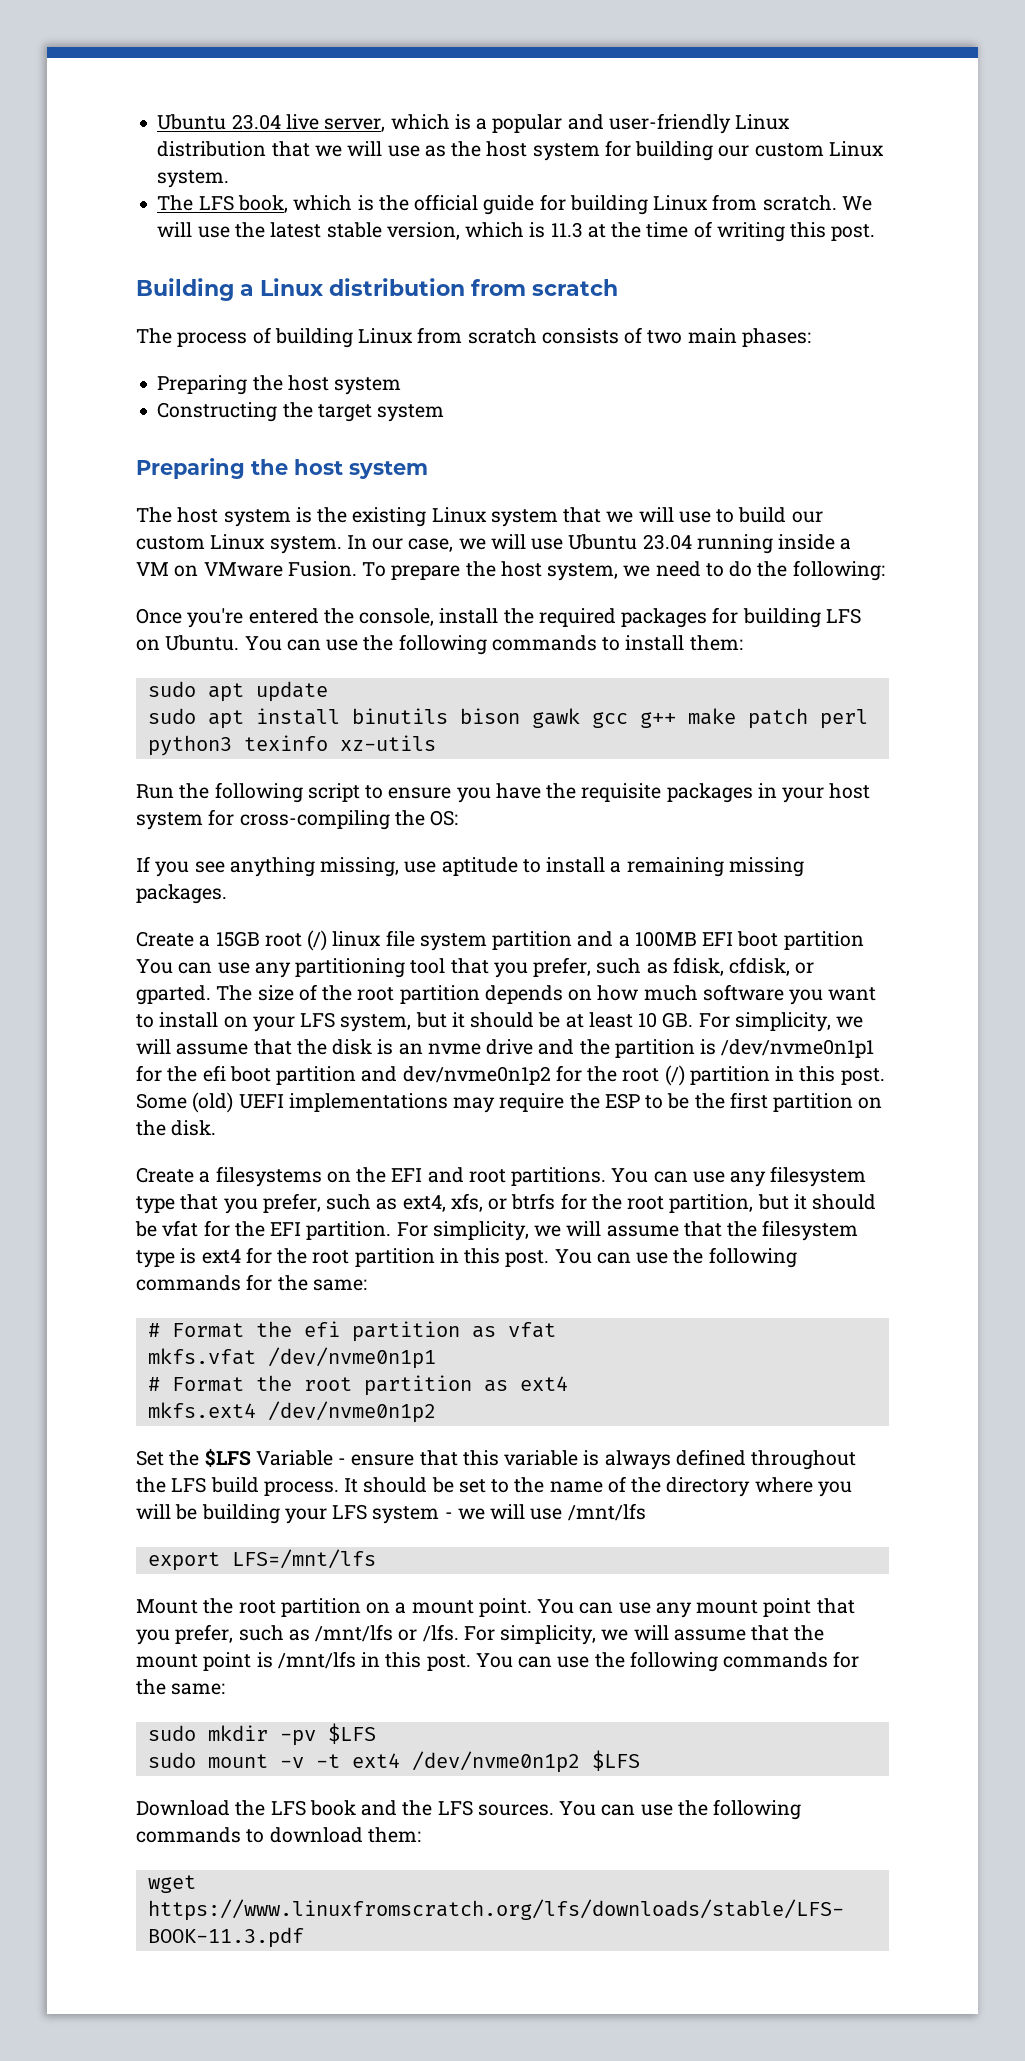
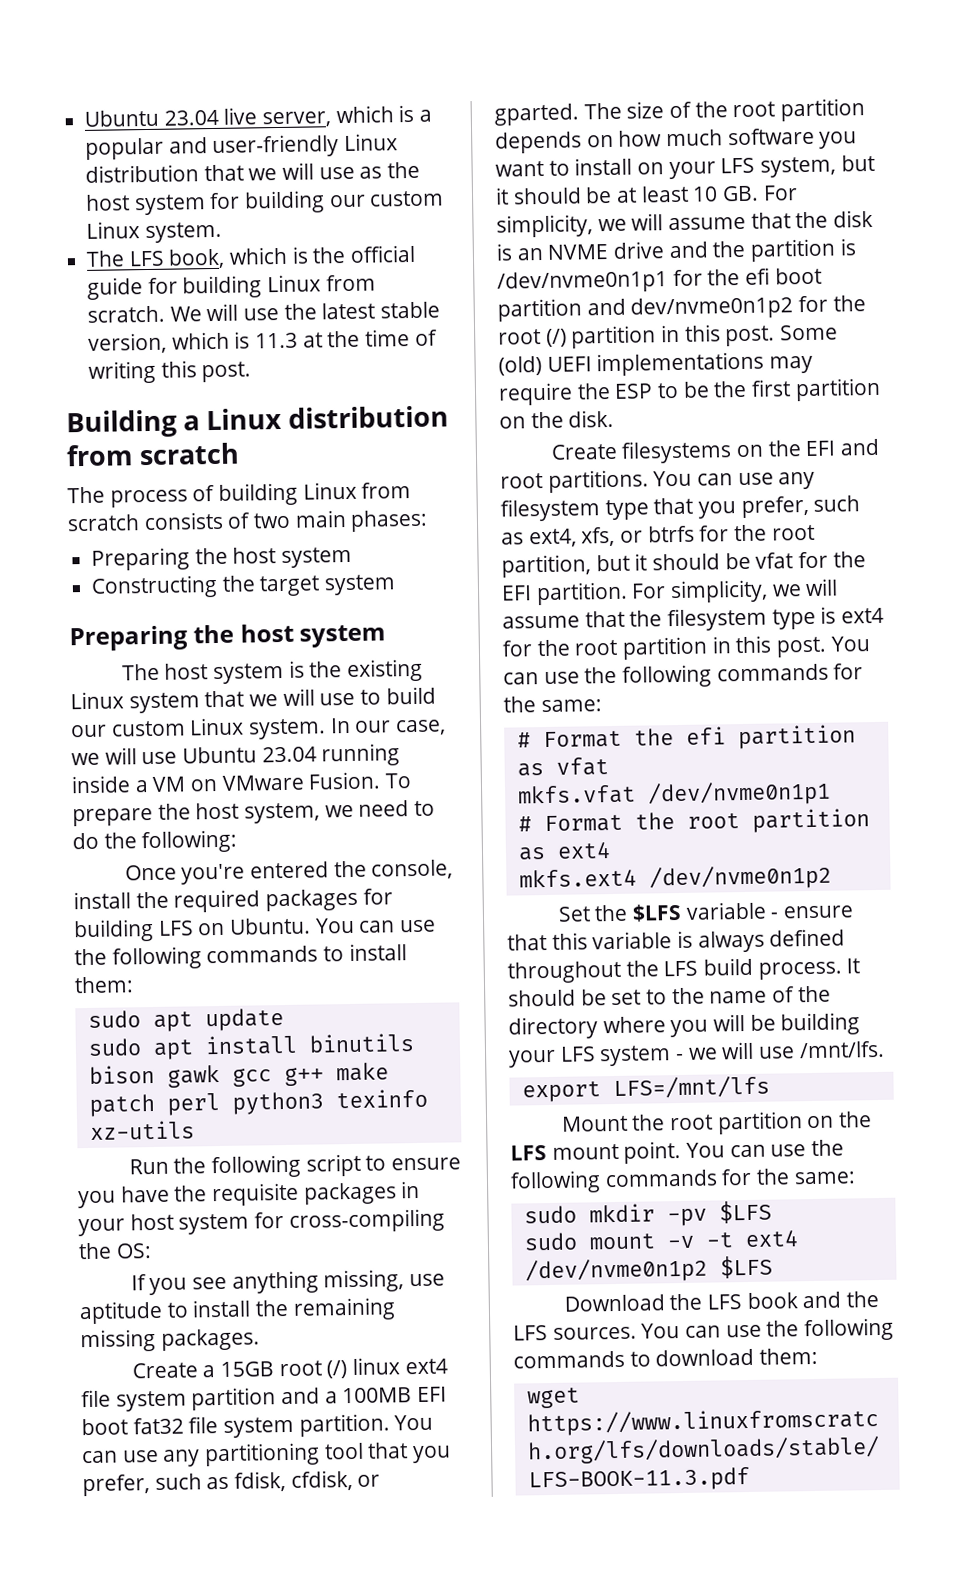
- If you see anything missing, use aptitude to install a remaining missing packages.
+ If you see anything missing, use aptitude to install the remaining missing packages.
- Create a 15GB root (/) linux file system partition and a 100MB EFI boot partition You can use any partitioning tool that you prefer, such as fdisk, cfdisk, or gparted.
+ Create a 15GB root (/) linux ext4 file system partition and a 100MB EFI boot fat32 file system partition. You can use any partitioning tool that you prefer, such as fdisk, cfdisk, or gparted.
- The size of the root partition depends on how much software you want to install on your LFS system, but it should be at least 10 GB. For simplicity, we will assume that the disk is an nvme drive and the partition is /dev/nvme0n1p1 for the efi boot partition and dev/nvme0n1p2 for the root (/) partition in this post.
+ The size of the root partition depends on how much software you want to install on your LFS system, but it should be at least 10 GB. For simplicity, we will assume that the disk is an NVME drive and the partition is /dev/nvme0n1p1 for the efi boot partition and dev/nvme0n1p2 for the root (/) partition in this post.
- Create a filesystems on the EFI and root partitions.
+ Create filesystems on the EFI and root partitions.
- Set the $LFS Variable - ensure that this variable is always defined throughout the LFS build process.
+ Set the $LFS variable - ensure that this variable is always defined throughout the LFS build process.
- It should be set to the name of the directory where you will be building your LFS system - we will use /mnt/lfs
+ It should be set to the name of the directory where you will be building your LFS system - we will use /mnt/lfs.
- Mount the root partition on a mount point. You can use any mount point that you prefer, such as /mnt/lfs or /lfs. For simplicity, we will assume that the mount point is /mnt/lfs in this post. You can use the following commands for the same:
+ Mount the root partition on the LFS mount point. You can use the following commands for the same:

